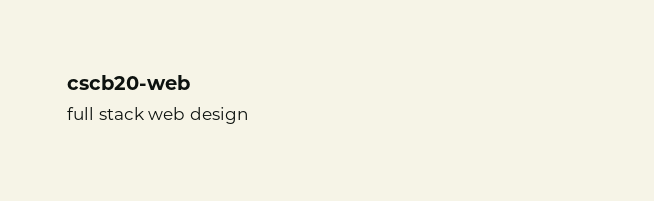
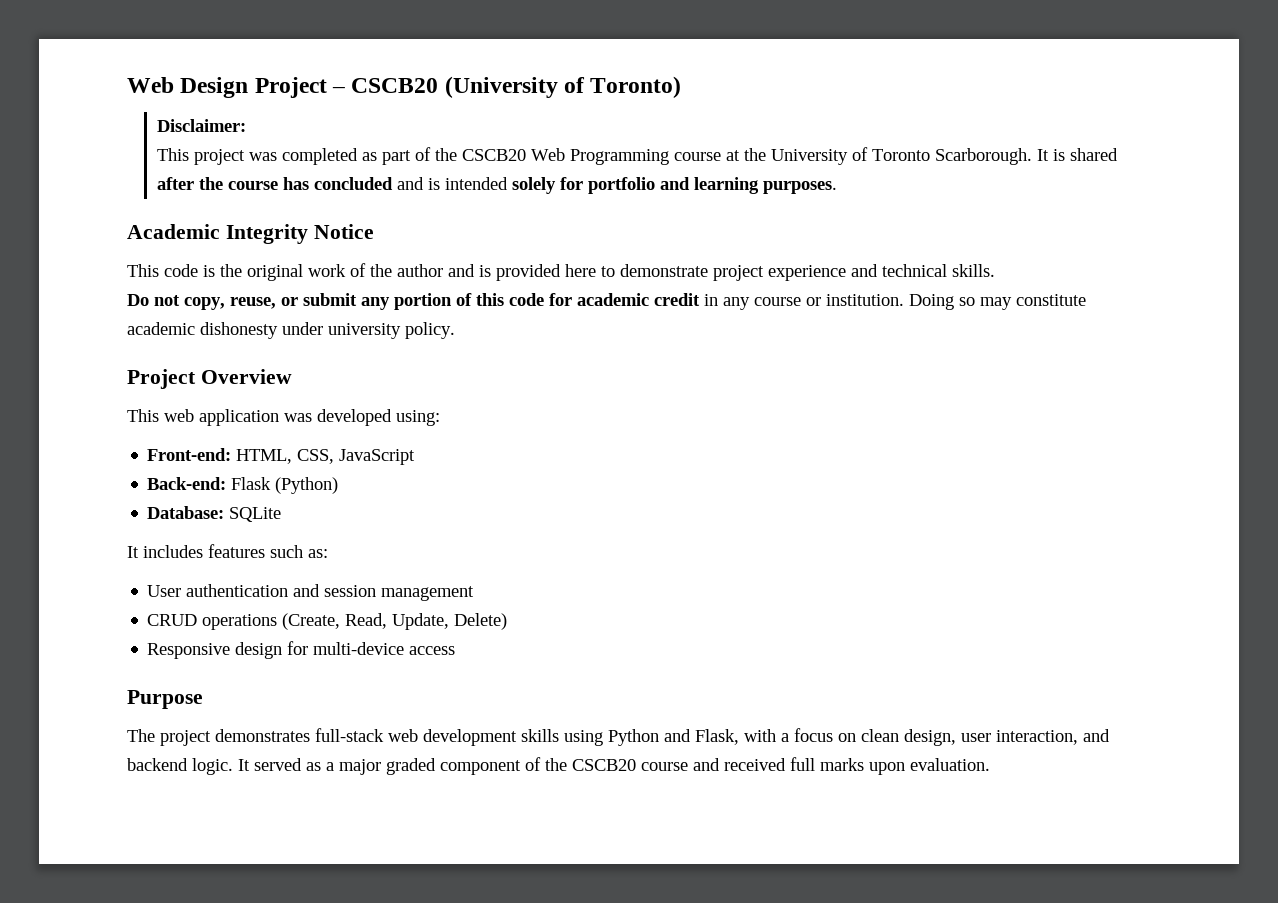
- cscb20-web
- full stack web design
+ Web Design Project – CSCB20 (University of Toronto)
+ Disclaimer:
+ This project was completed as part of the CSCB20 Web Programming course at the University of Toronto Scarborough. It is shared after the course has concluded and is intended solely for portfolio and learning purposes.
+ Academic Integrity Notice
+ This code is the original work of the author and is provided here to demonstrate project experience and technical skills.
+ Do not copy, reuse, or submit any portion of this code for academic credit in any course or institution. Doing so may constitute academic dishonesty under university policy.
+ Project Overview
+ This web application was developed using:
+ Front-end: HTML, CSS, JavaScript
+ Back-end: Flask (Python)
+ Database: SQLite
+ It includes features such as:
+ User authentication and session management
+ CRUD operations (Create, Read, Update, Delete)
+ Responsive design for multi-device access
+ Purpose
+ The project demonstrates full-stack web development skills using Python and Flask, with a focus on clean design, user interaction, and backend logic. It served as a major graded component of the CSCB20 course and received full marks upon evaluation.

